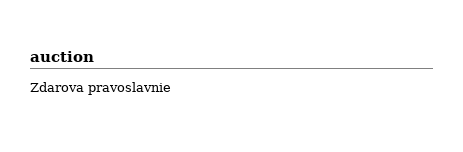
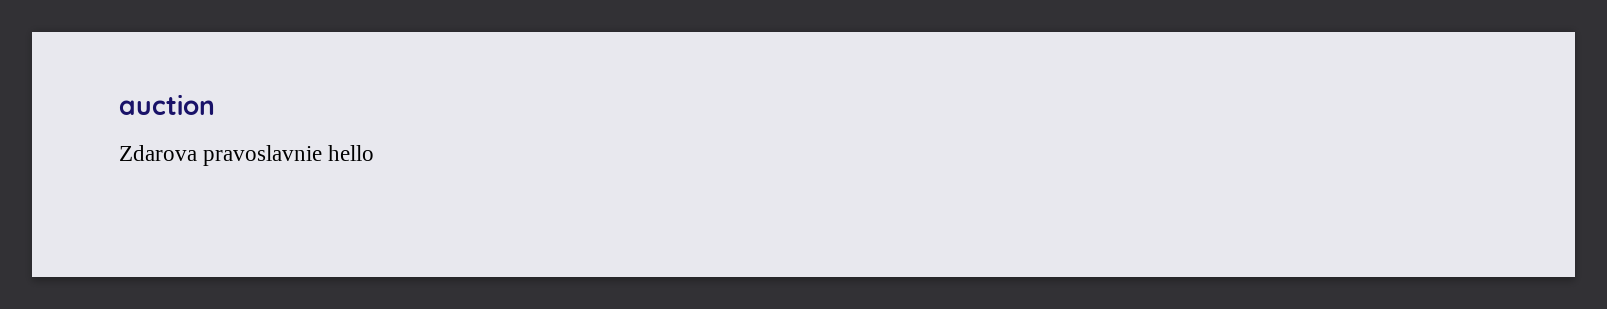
- Zdarova pravoslavnie
+ Zdarova pravoslavnie hello

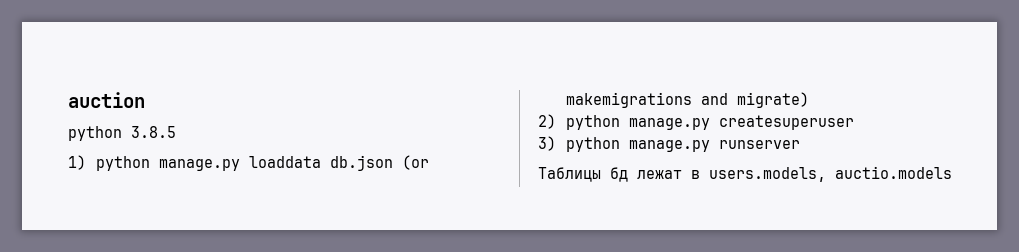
- Zdarova pravoslavnie hello
+ python 3.8.5
+ 1) python manage.py loaddata db.json (or makemigrations and migrate)
+ 2) python manage.py createsuperuser
+ 3) python manage.py runserver
+ Таблицы бд лежат в users.models, auctio.models

